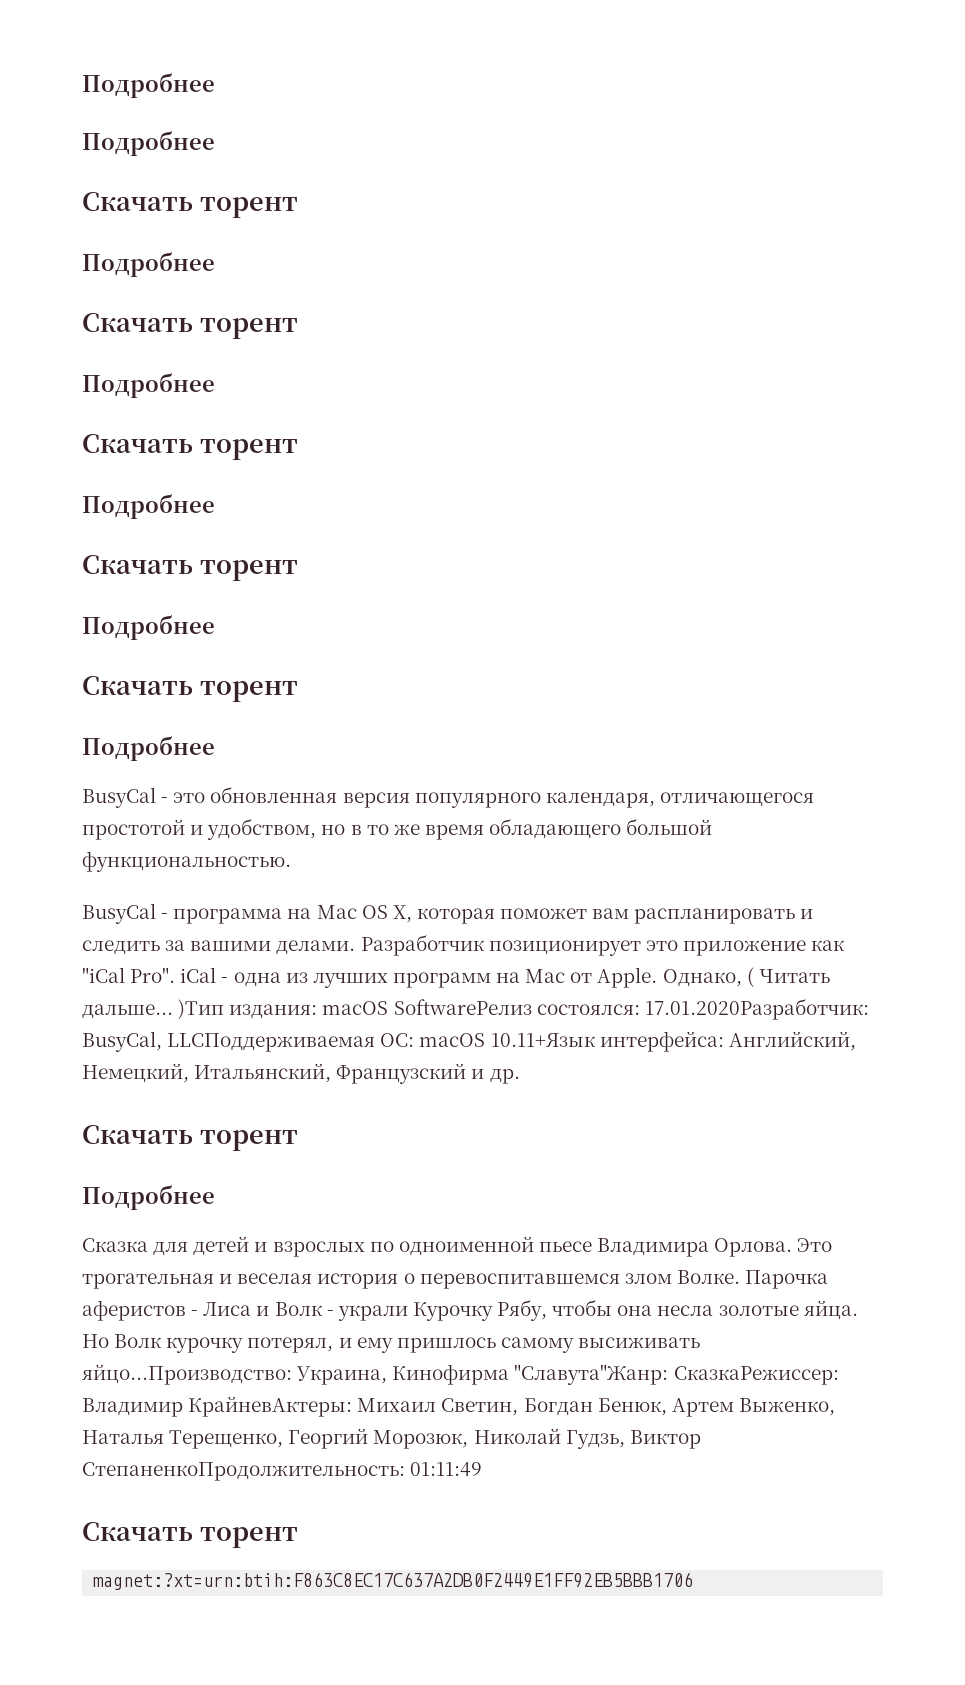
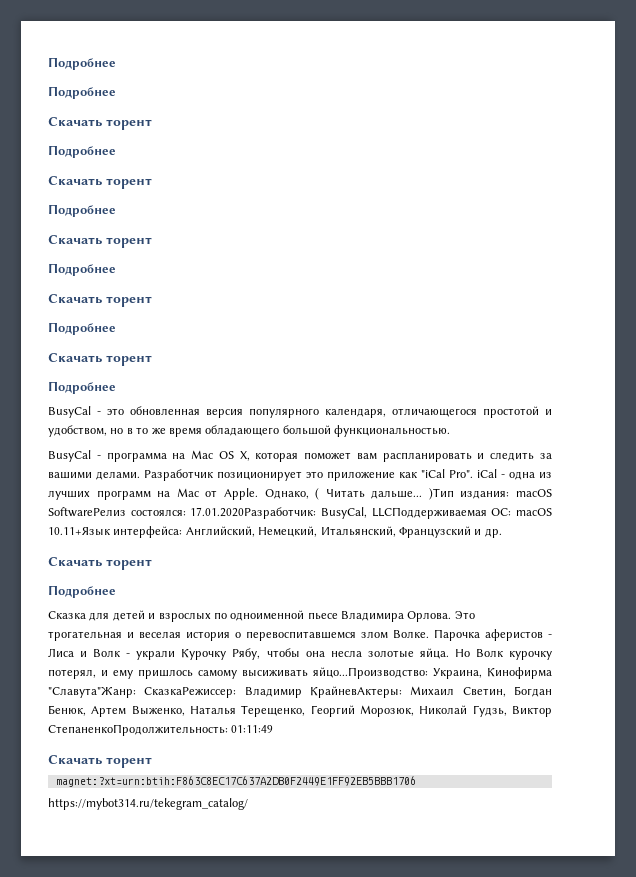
+ https://mybot314.ru/tekegram_catalog/

